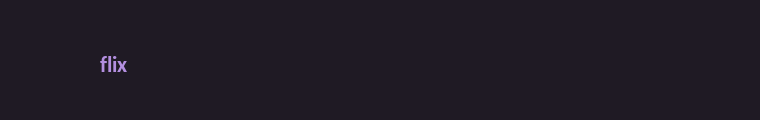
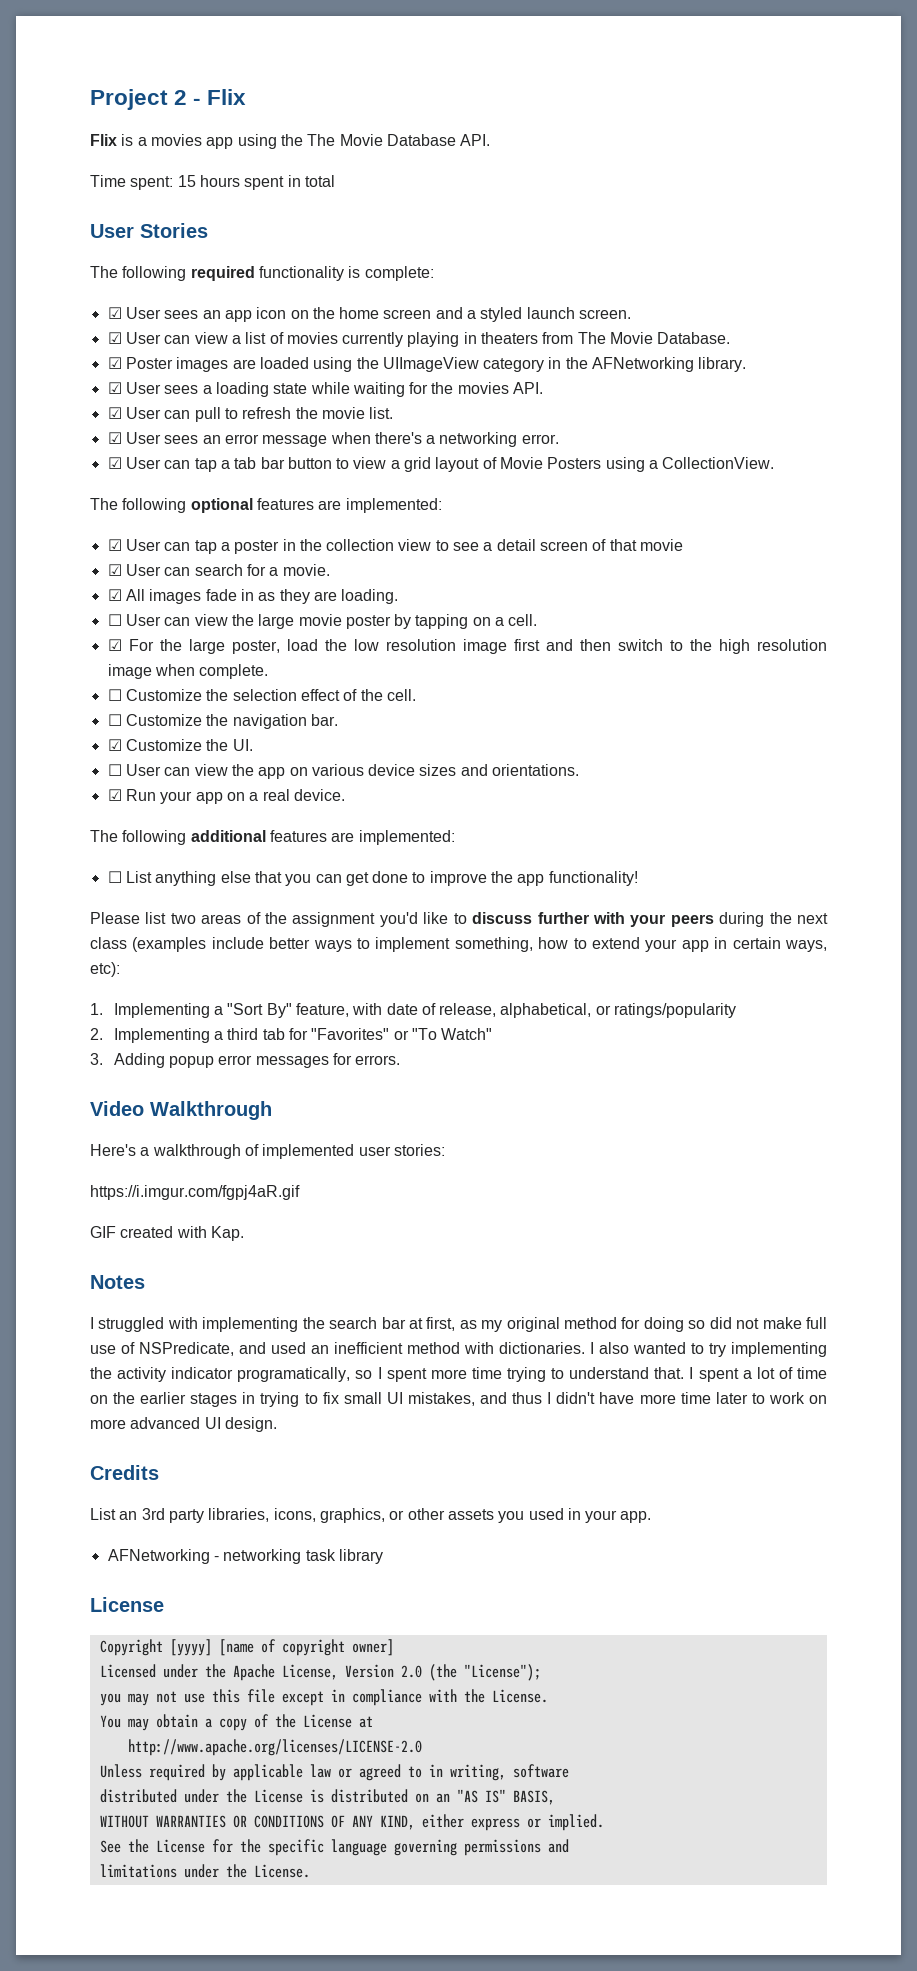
- flix
+ Project 2 - Flix
+ Flix is a movies app using the The Movie Database API.
+ Time spent: 15 hours spent in total
+ User Stories
+ The following required functionality is complete:
+ ☑ User sees an app icon on the home screen and a styled launch screen.
+ ☑ User can view a list of movies currently playing in theaters from The Movie Database.
+ ☑ Poster images are loaded using the UIImageView category in the AFNetworking library.
+ ☑ User sees a loading state while waiting for the movies API.
+ ☑ User can pull to refresh the movie list.
+ ☑ User sees an error message when there's a networking error.
+ ☑ User can tap a tab bar button to view a grid layout of Movie Posters using a CollectionView.
+ The following optional features are implemented:
+ ☑ User can tap a poster in the collection view to see a detail screen of that movie
+ ☑ User can search for a movie.
+ ☑ All images fade in as they are loading.
+ ☐ User can view the large movie poster by tapping on a cell.
+ ☑ For the large poster, load the low resolution image first and then switch to the high resolution image when complete.
+ ☐ Customize the selection effect of the cell.
+ ☐ Customize the navigation bar.
+ ☑ Customize the UI.
+ ☐ User can view the app on various device sizes and orientations.
+ ☑ Run your app on a real device.
+ The following additional features are implemented:
+ ☐ List anything else that you can get done to improve the app functionality!
+ Please list two areas of the assignment you'd like to discuss further with your peers during the next class (examples include better ways to implement something, how to extend your app in certain ways, etc):
+ 1. Implementing a "Sort By" feature, with date of release, alphabetical, or ratings/popularity
+ 2. Implementing a third tab for "Favorites" or "To Watch"
+ 3. Adding popup error messages for errors.
+ Video Walkthrough
+ Here's a walkthrough of implemented user stories:
+ https://i.imgur.com/fgpj4aR.gif
+ GIF created with Kap.
+ Notes
+ I struggled with implementing the search bar at first, as my original method for doing so did not make full use of NSPredicate, and used an inefficient method with dictionaries. I also wanted to try implementing the activity indicator programatically, so I spent more time trying to understand that. I spent a lot of time on the earlier stages in trying to fix small UI mistakes, and thus I didn't have more time later to work on more advanced UI design.
+ Credits
+ List an 3rd party libraries, icons, graphics, or other assets you used in your app.
+ AFNetworking - networking task library
+ License
+ Copyright [yyyy] [name of copyright owner]
+ Licensed under the Apache License, Version 2.0 (the "License");
+ you may not use this file except in compliance with the License.
+ You may obtain a copy of the License at
+ http://www.apache.org/licenses/LICENSE-2.0
+ Unless required by applicable law or agreed to in writing, software
+ distributed under the License is distributed on an "AS IS" BASIS,
+ WITHOUT WARRANTIES OR CONDITIONS OF ANY KIND, either express or implied.
+ See the License for the specific language governing permissions and
+ limitations under the License.

